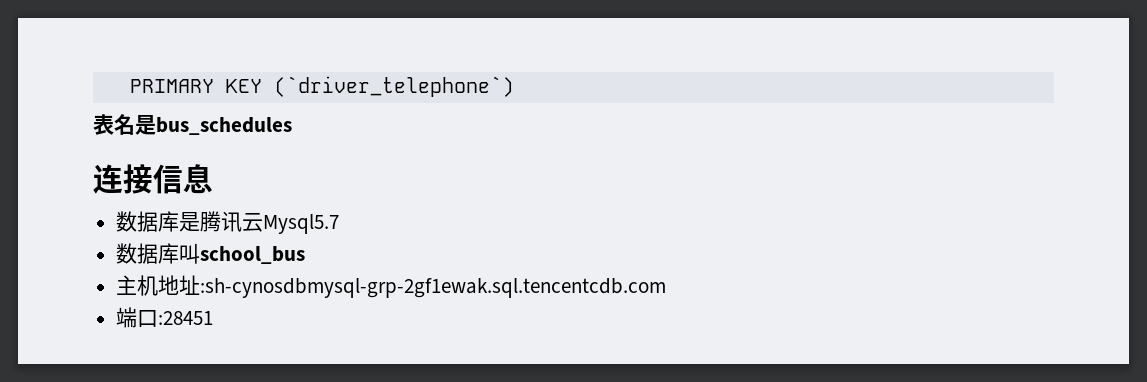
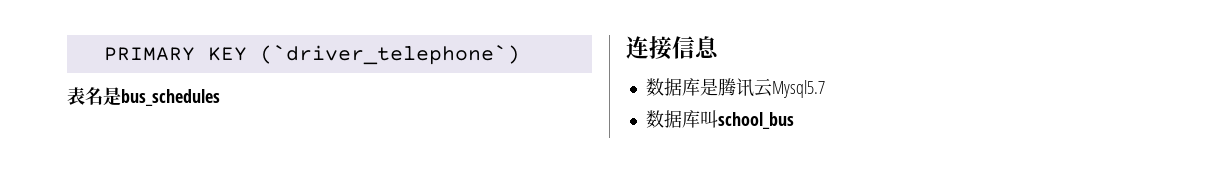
- 主机地址:sh-cynosdbmysql-grp-2gf1ewak.sql.tencentcdb.com
- 端口:28451

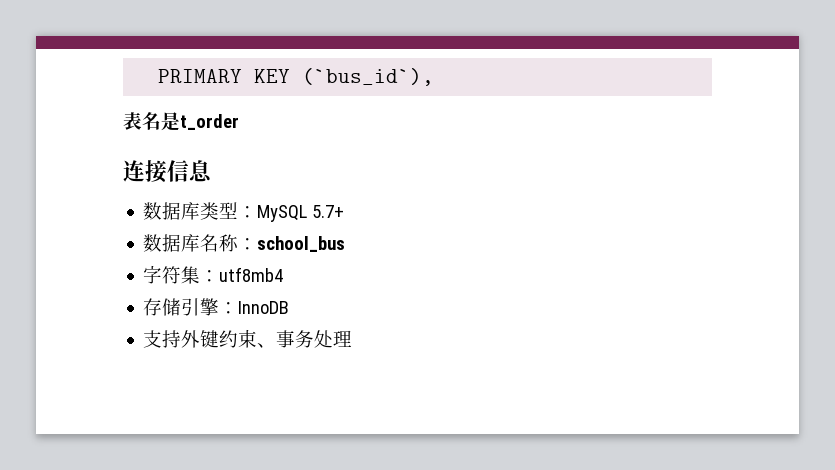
- PRIMARY KEY (`driver_telephone`)
+ PRIMARY KEY (`bus_id`),
- 表名是bus_schedules
+ 表名是t_order
- 数据库是腾讯云Mysql5.7
- 数据库叫school_bus
+ 数据库类型：MySQL 5.7+
+ 数据库名称：school_bus
+ 字符集：utf8mb4
+ 存储引擎：InnoDB
+ 支持外键约束、事务处理

